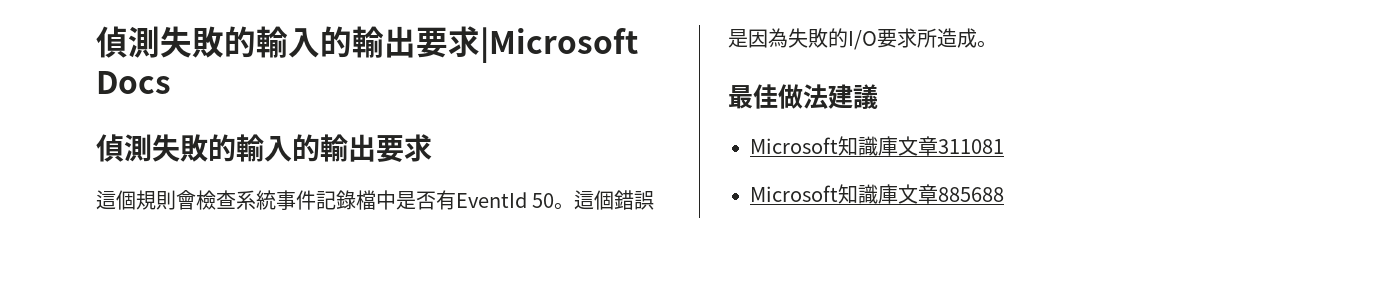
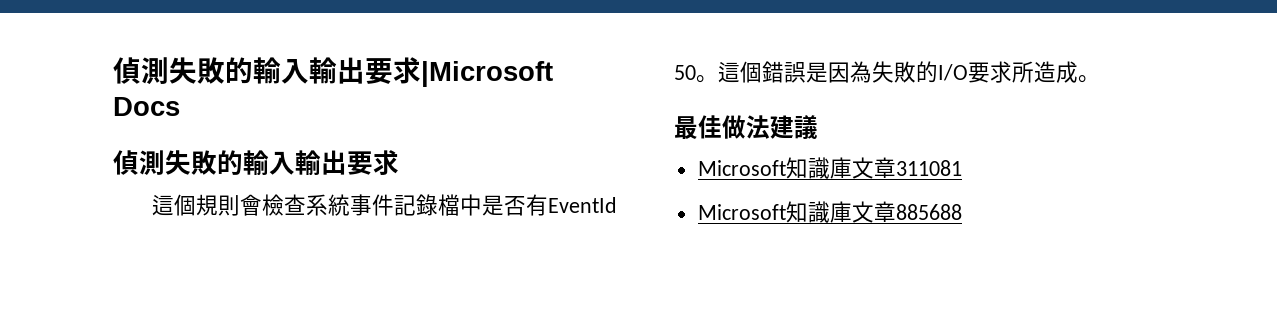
- 偵測失敗的輸入的輸出要求|Microsoft Docs
- 偵測失敗的輸入的輸出要求
+ 偵測失敗的輸入輸出要求|Microsoft Docs
+ 偵測失敗的輸入輸出要求

